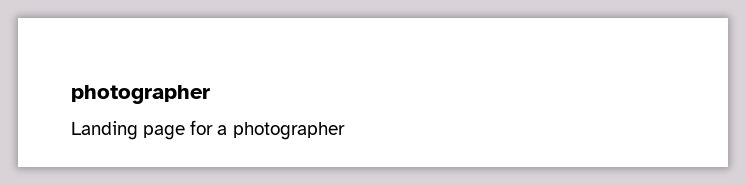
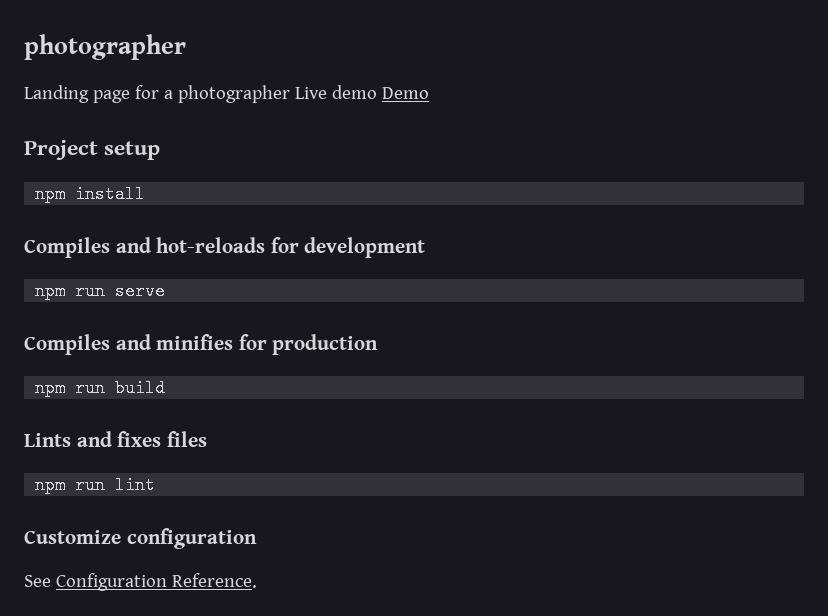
- Landing page for a photographer
+ Landing page for a photographer Live demo Demo
+ Project setup
+ npm install
+ Compiles and hot-reloads for development
+ npm run serve
+ Compiles and minifies for production
+ npm run build
+ Lints and fixes files
+ npm run lint
+ Customize configuration
+ See Configuration Reference.

